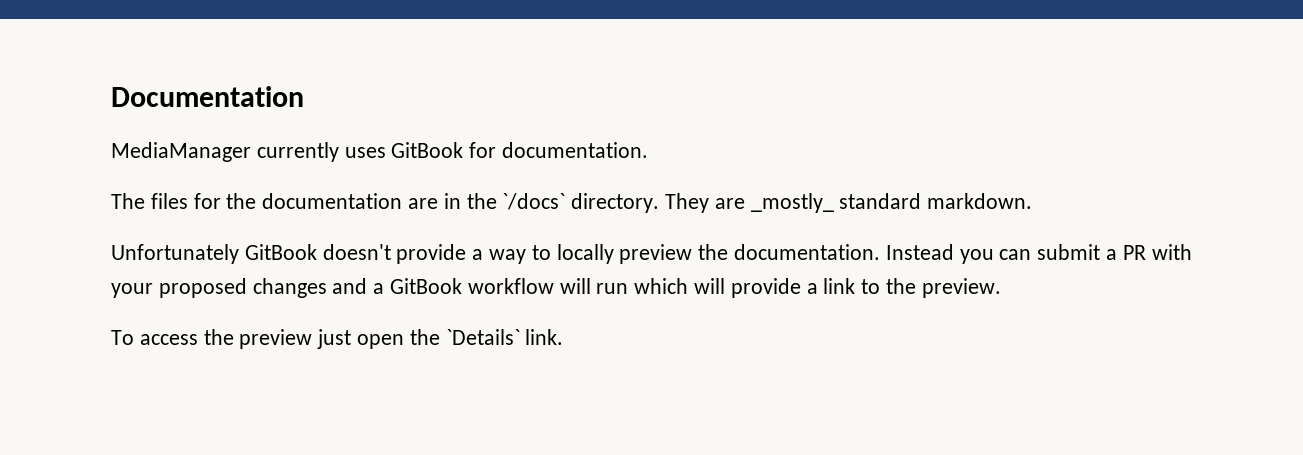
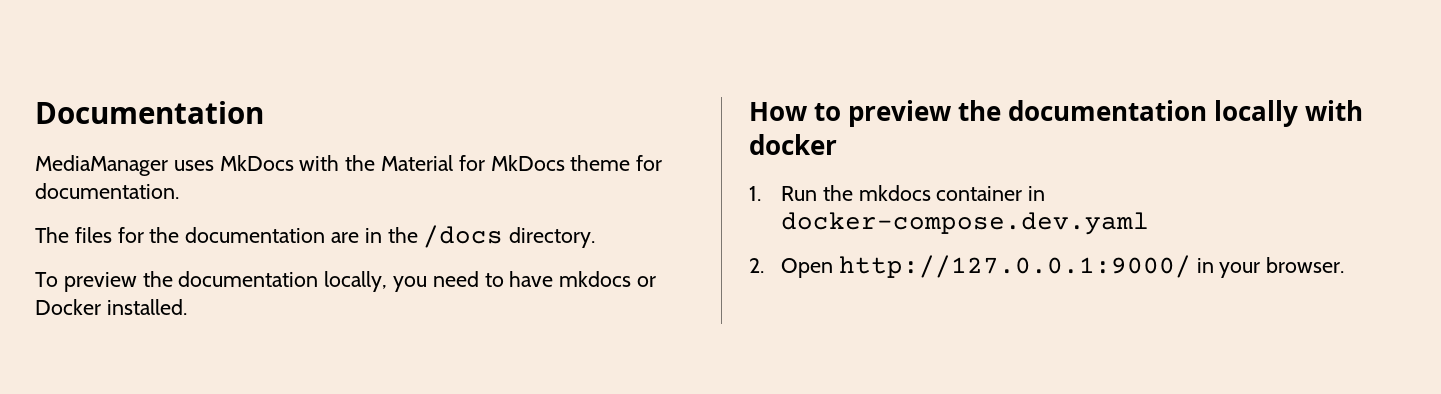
- MediaManager currently uses GitBook for documentation.
+ MediaManager uses MkDocs with the Material for MkDocs theme for documentation.
- The files for the documentation are in the `/docs` directory. They are _mostly_ standard markdown.
- Unfortunately GitBook doesn't provide a way to locally preview the documentation. Instead you can submit a PR with your proposed changes and a GitBook workflow will run which will provide a link to the preview.
- To access the preview just open the `Details` link.
+ The files for the documentation are in the /docs directory.
+ To preview the documentation locally, you need to have mkdocs or Docker installed.
+ How to preview the documentation locally with docker
+ 1. Run the mkdocs container in docker-compose.dev.yaml
+ 2. Open http://127.0.0.1:9000/ in your browser.

